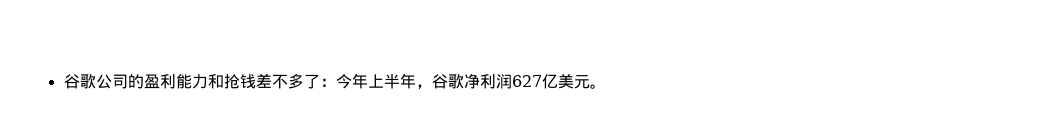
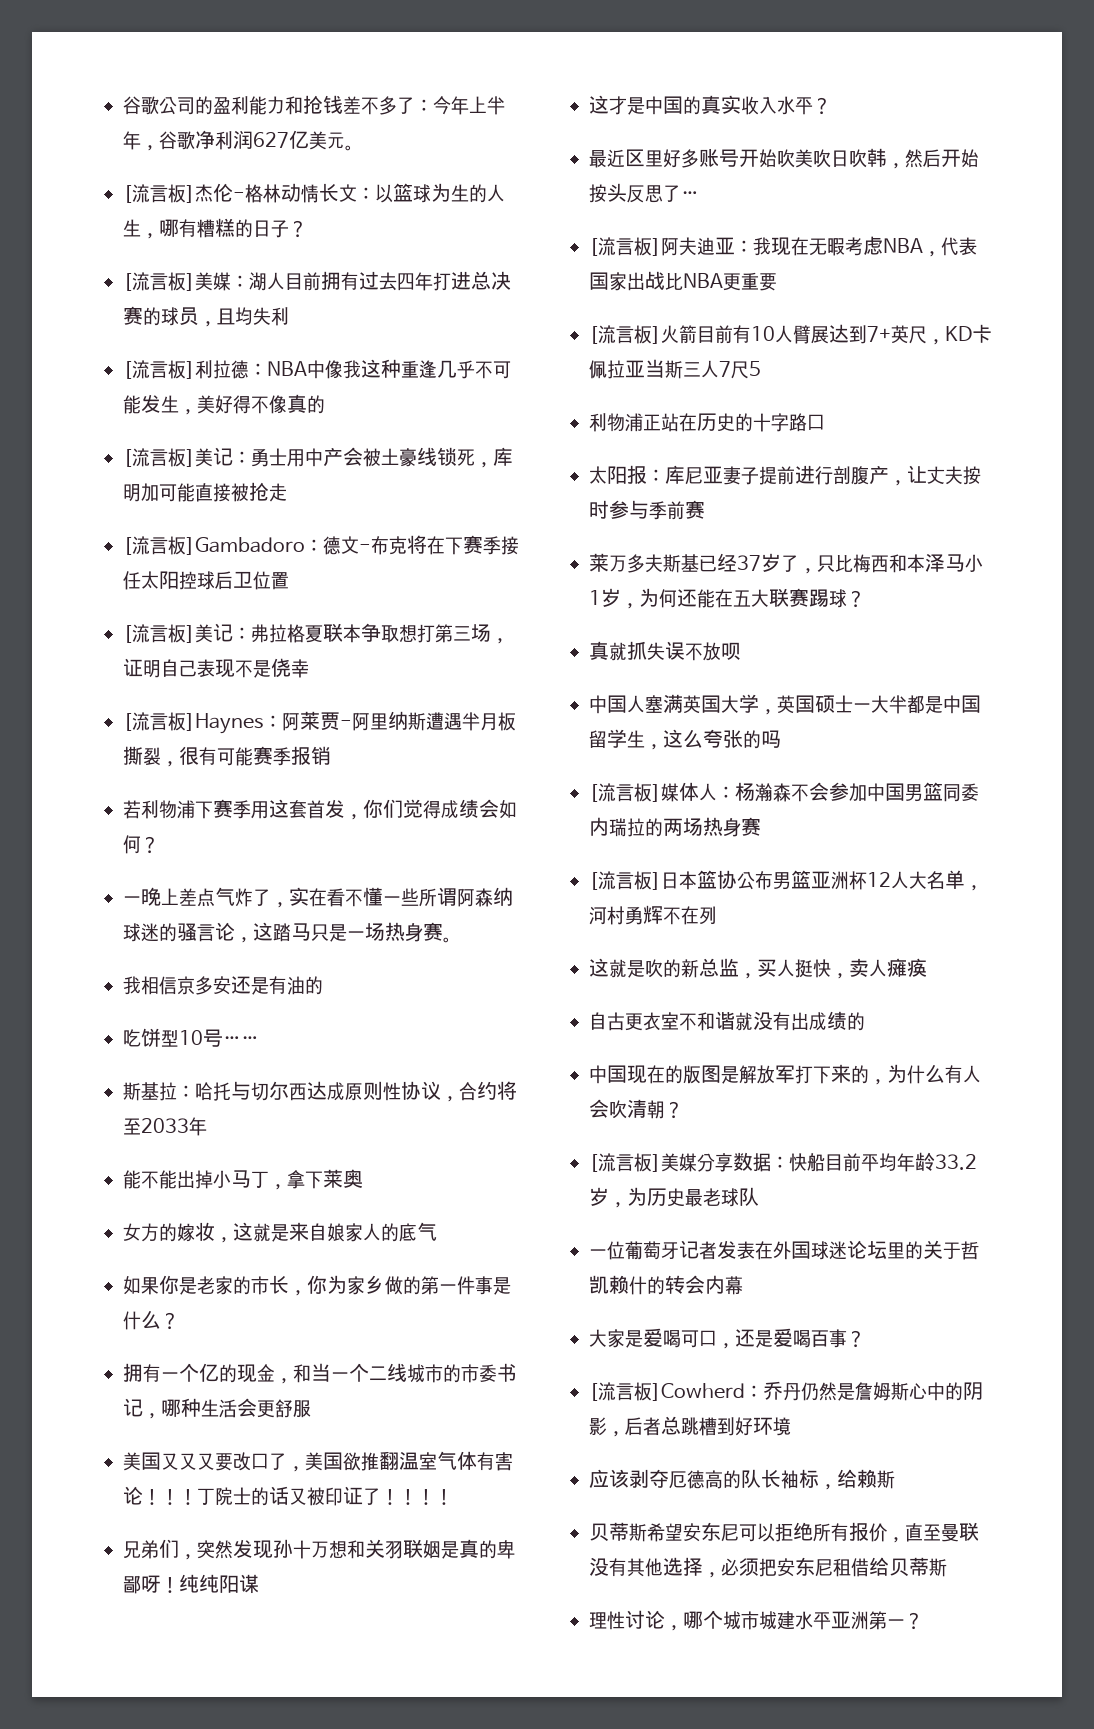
+ [流言板]杰伦-格林动情长文：以篮球为生的人生，哪有糟糕的日子？
+ [流言板]美媒：湖人目前拥有过去四年打进总决赛的球员，且均失利
+ [流言板]利拉德：NBA中像我这种重逢几乎不可能发生，美好得不像真的
+ [流言板]美记：勇士用中产会被土豪线锁死，库明加可能直接被抢走
+ [流言板]Gambadoro：德文-布克将在下赛季接任太阳控球后卫位置
+ [流言板]美记：弗拉格夏联本争取想打第三场，证明自己表现不是侥幸
+ [流言板]Haynes：阿莱贾-阿里纳斯遭遇半月板撕裂，很有可能赛季报销
+ 若利物浦下赛季用这套首发，你们觉得成绩会如何？
+ 一晚上差点气炸了，实在看不懂一些所谓阿森纳球迷的骚言论，这踏马只是一场热身赛。
+ 我相信京多安还是有油的
+ 吃饼型10号……
+ 斯基拉：哈托与切尔西达成原则性协议，合约将至2033年
+ 能不能出掉小马丁，拿下莱奥
+ 女方的嫁妆，这就是来自娘家人的底气
+ 如果你是老家的市长，你为家乡做的第一件事是什么？
+ 拥有一个亿的现金，和当一个二线城市的市委书记，哪种生活会更舒服
+ 美国又又又要改口了，美国欲推翻温室气体有害论！！！丁院士的话又被印证了！！！！
+ 兄弟们，突然发现孙十万想和关羽联姻是真的卑鄙呀！纯纯阳谋
+ 这才是中国的真实收入水平？
+ 最近区里好多账号开始吹美吹日吹韩，然后开始按头反思了…
+ [流言板]阿夫迪亚：我现在无暇考虑NBA，代表国家出战比NBA更重要
+ [流言板]火箭目前有10人臂展达到7+英尺，KD卡佩拉亚当斯三人7尺5
+ 利物浦正站在历史的十字路口
+ 太阳报：库尼亚妻子提前进行剖腹产，让丈夫按时参与季前赛
+ 莱万多夫斯基已经37岁了，只比梅西和本泽马小1岁，为何还能在五大联赛踢球？
+ 真就抓失误不放呗
+ 中国人塞满英国大学，英国硕士一大半都是中国留学生，这么夸张的吗
+ [流言板]媒体人：杨瀚森不会参加中国男篮同委内瑞拉的两场热身赛
+ [流言板]日本篮协公布男篮亚洲杯12人大名单，河村勇辉不在列
+ 这就是吹的新总监，买人挺快，卖人瘫痪
+ 自古更衣室不和谐就没有出成绩的
+ 中国现在的版图是解放军打下来的，为什么有人会吹清朝？
+ [流言板]美媒分享数据：快船目前平均年龄33.2岁，为历史最老球队
+ 一位葡萄牙记者发表在外国球迷论坛里的关于哲凯赖什的转会内幕
+ 大家是爱喝可口，还是爱喝百事？
+ [流言板]Cowherd：乔丹仍然是詹姆斯心中的阴影，后者总跳槽到好环境
+ 应该剥夺厄德高的队长袖标，给赖斯
+ 贝蒂斯希望安东尼可以拒绝所有报价，直至曼联没有其他选择，必须把安东尼租借给贝蒂斯
+ 理性讨论，哪个城市城建水平亚洲第一？

